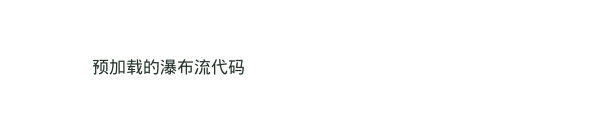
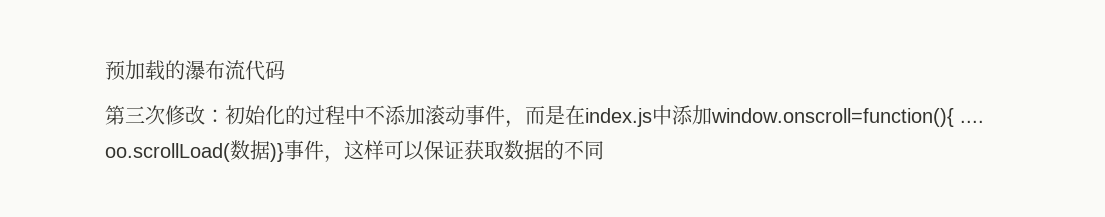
+ 第三次修改：初始化的过程中不添加滚动事件，而是在index.js中添加window.onscroll=function(){ .... oo.scrollLoad(数据)}事件，这样可以保证获取数据的不同

